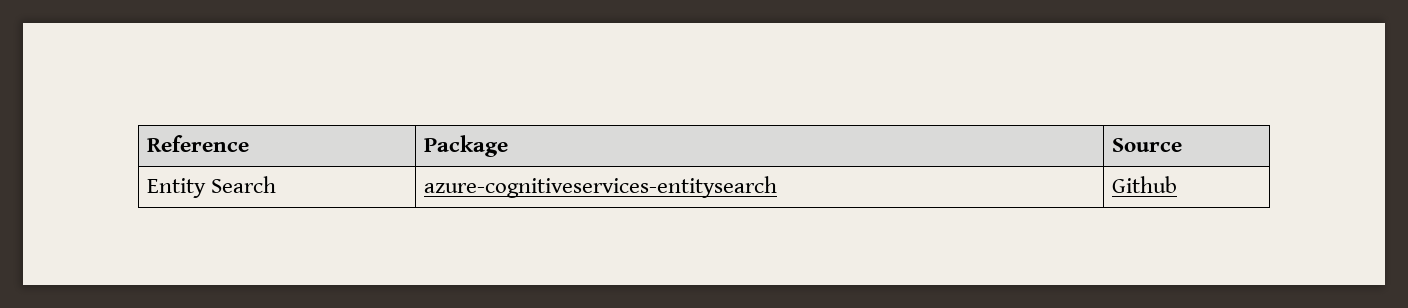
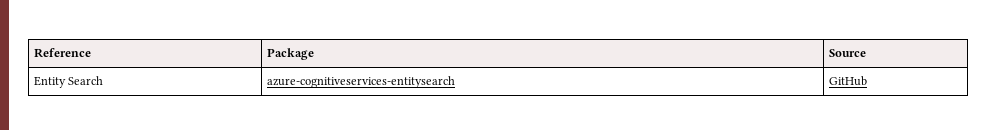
- Entity Search | azure-cognitiveservices-entitysearch | Github
+ Entity Search | azure-cognitiveservices-entitysearch | GitHub

